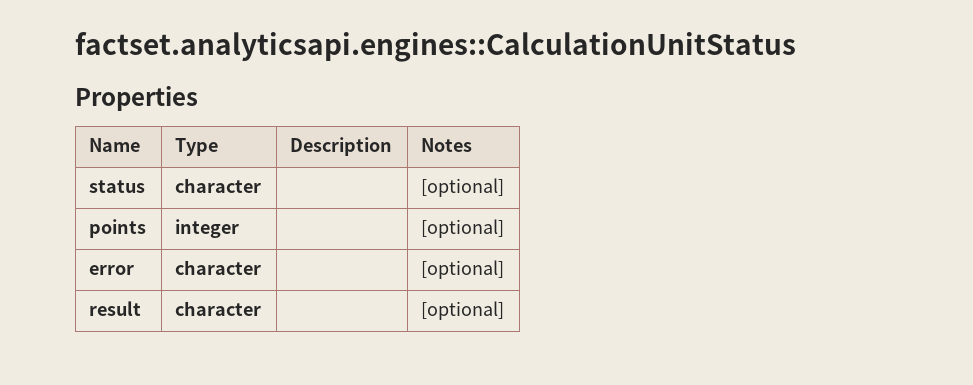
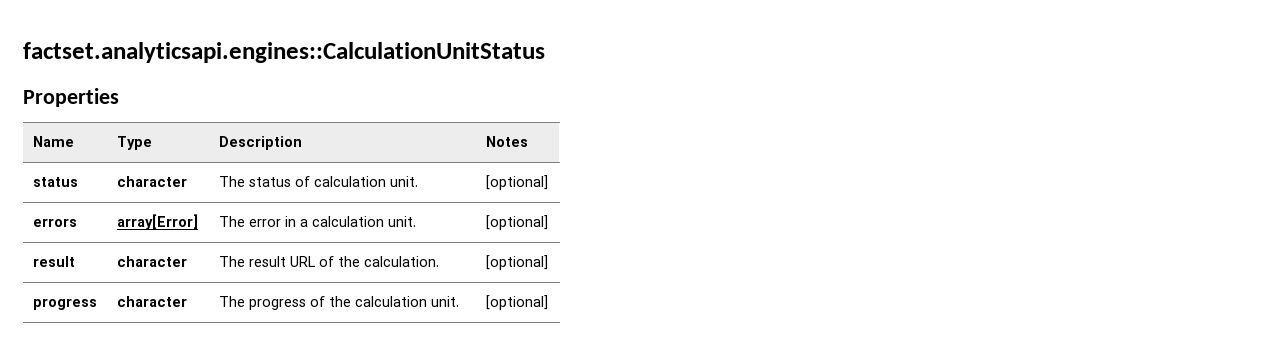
- status | character | | [optional]
- points | integer | | [optional]
- error | character | | [optional]
- result | character | | [optional]
+ status | character | The status of calculation unit. | [optional]
+ errors | array[Error] | The error in a calculation unit. | [optional]
+ result | character | The result URL of the calculation. | [optional]
+ progress | character | The progress of the calculation unit. | [optional]

